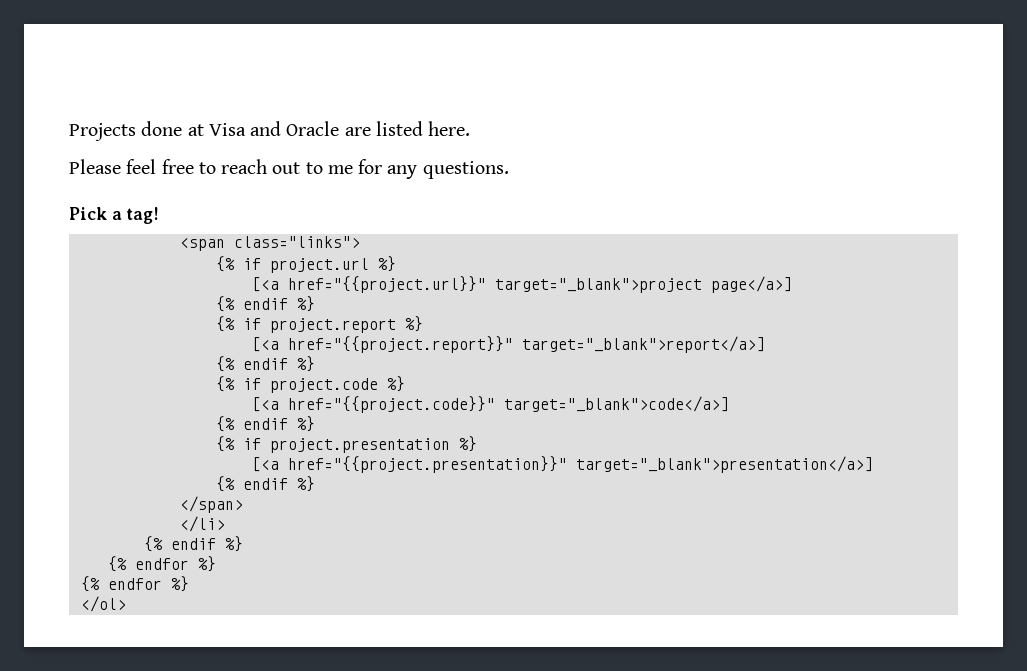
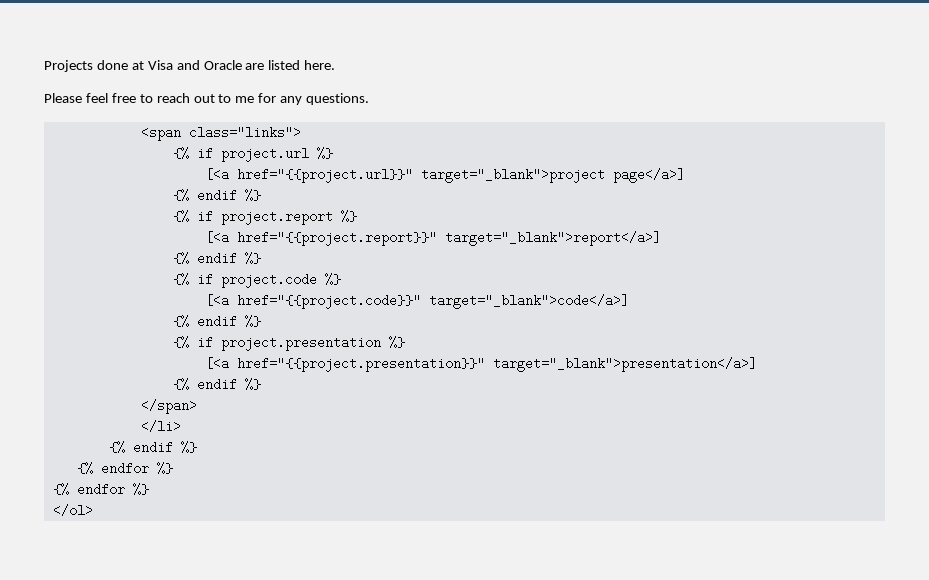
- Pick a tag!

